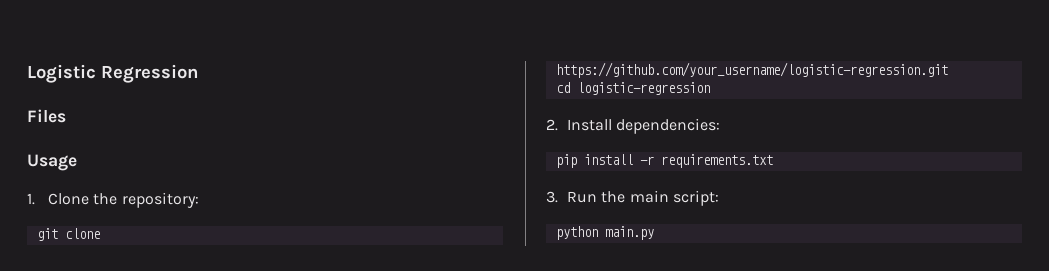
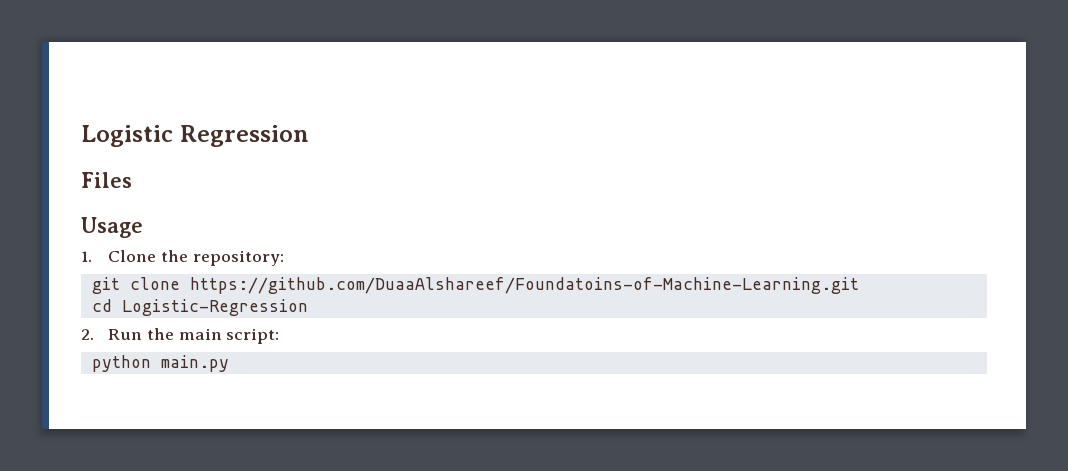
- git clone https://github.com/your_username/logistic-regression.git
+ git clone https://github.com/DuaaAlshareef/Foundatoins-of-Machine-Learning.git
- cd logistic-regression
- 2. Install dependencies:
- pip install -r requirements.txt
- 3. Run the main script:
+ cd Logistic-Regression
+ 2. Run the main script:

